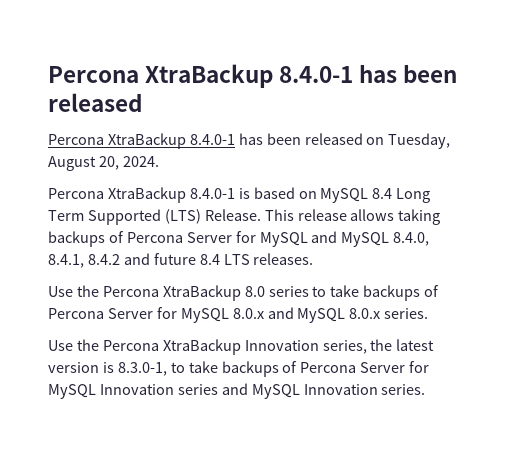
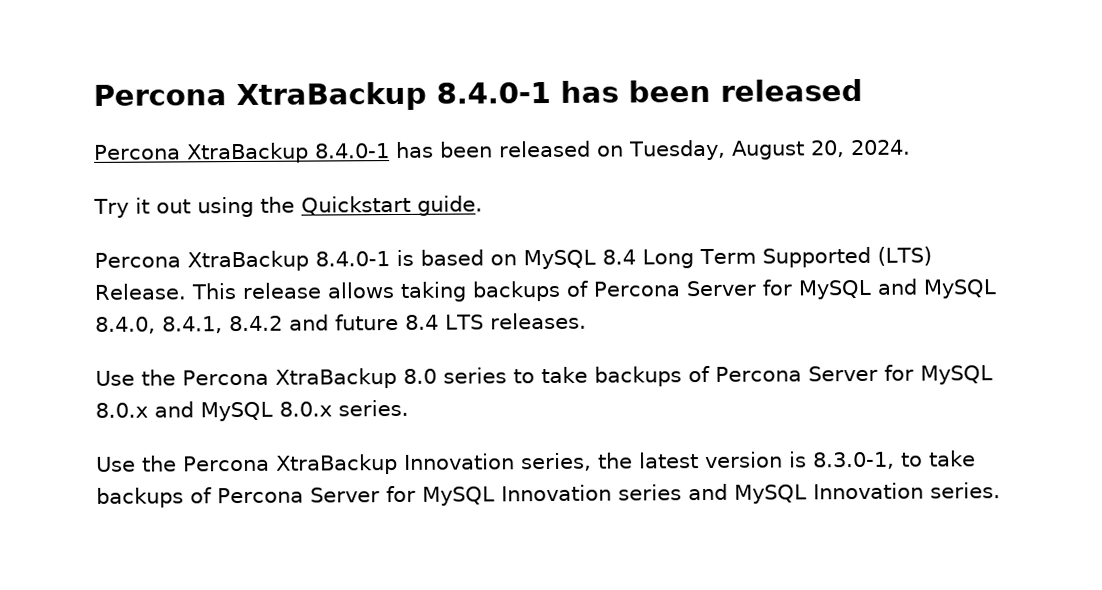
+ Try it out using the Quickstart guide.

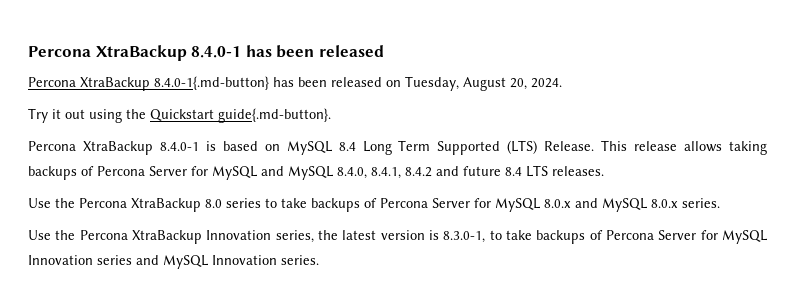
- Percona XtraBackup 8.4.0-1 has been released on Tuesday, August 20, 2024.
+ Percona XtraBackup 8.4.0-1{.md-button} has been released on Tuesday, August 20, 2024.
- Try it out using the Quickstart guide.
+ Try it out using the Quickstart guide{.md-button}.

